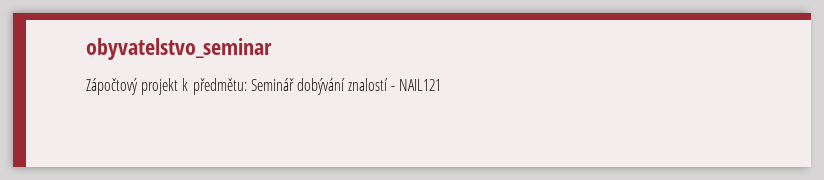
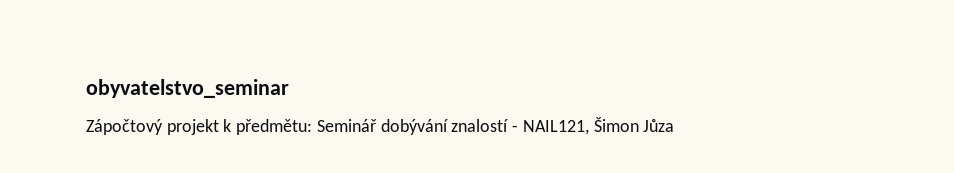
- Zápočtový projekt k předmětu: Seminář dobývání znalostí - NAIL121
+ Zápočtový projekt k předmětu: Seminář dobývání znalostí - NAIL121, Šimon Jůza

